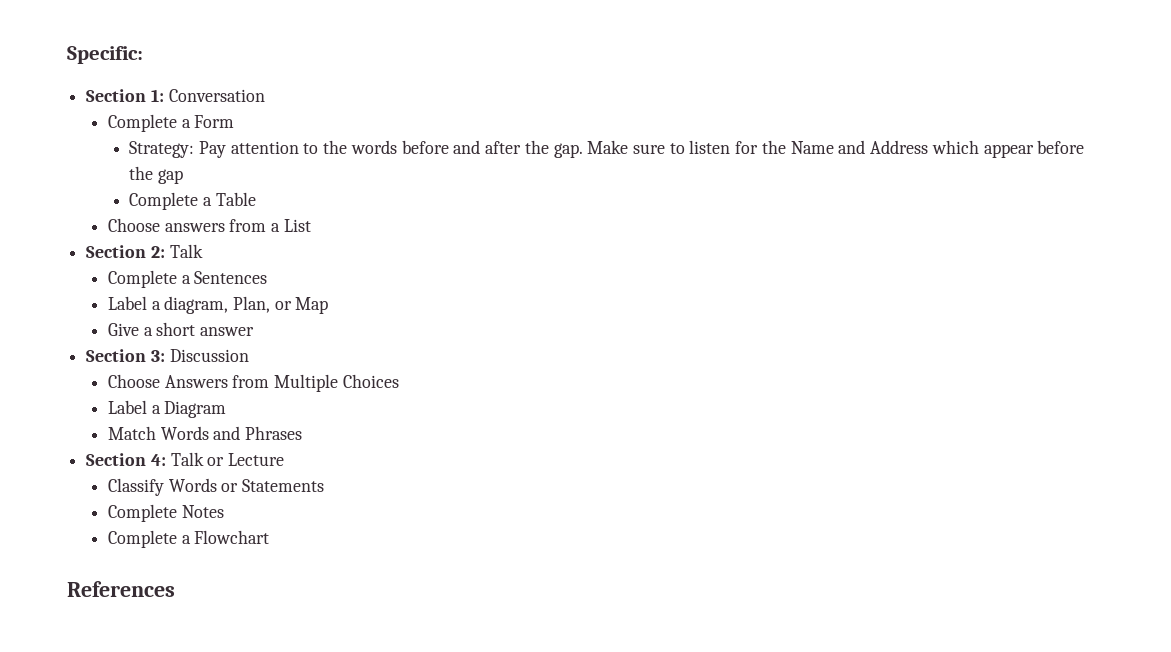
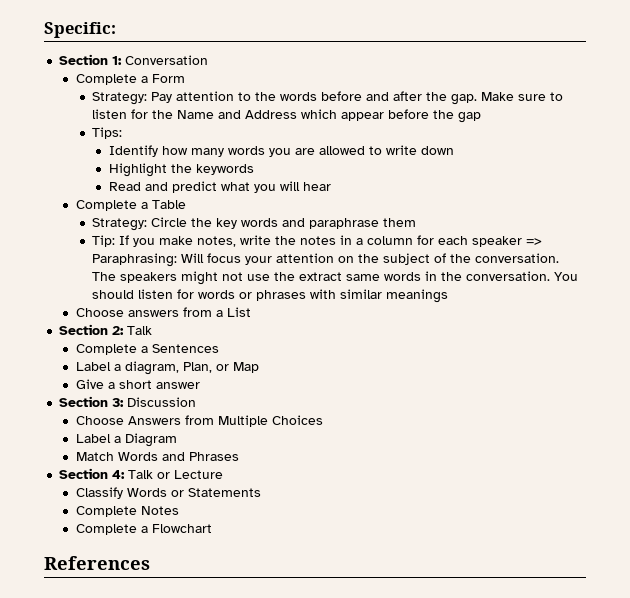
+ Tips:
+ Identify how many words you are allowed to write down
+ Highlight the keywords
+ Read and predict what you will hear
  Complete a Table
+ Strategy: Circle the key words and paraphrase them
+ Tip: If you make notes, write the notes in a column for each speaker => Paraphrasing: Will focus your attention on the subject of the conversation. The speakers might not use the extract same words in the conversation. You should listen for words or phrases with similar meanings

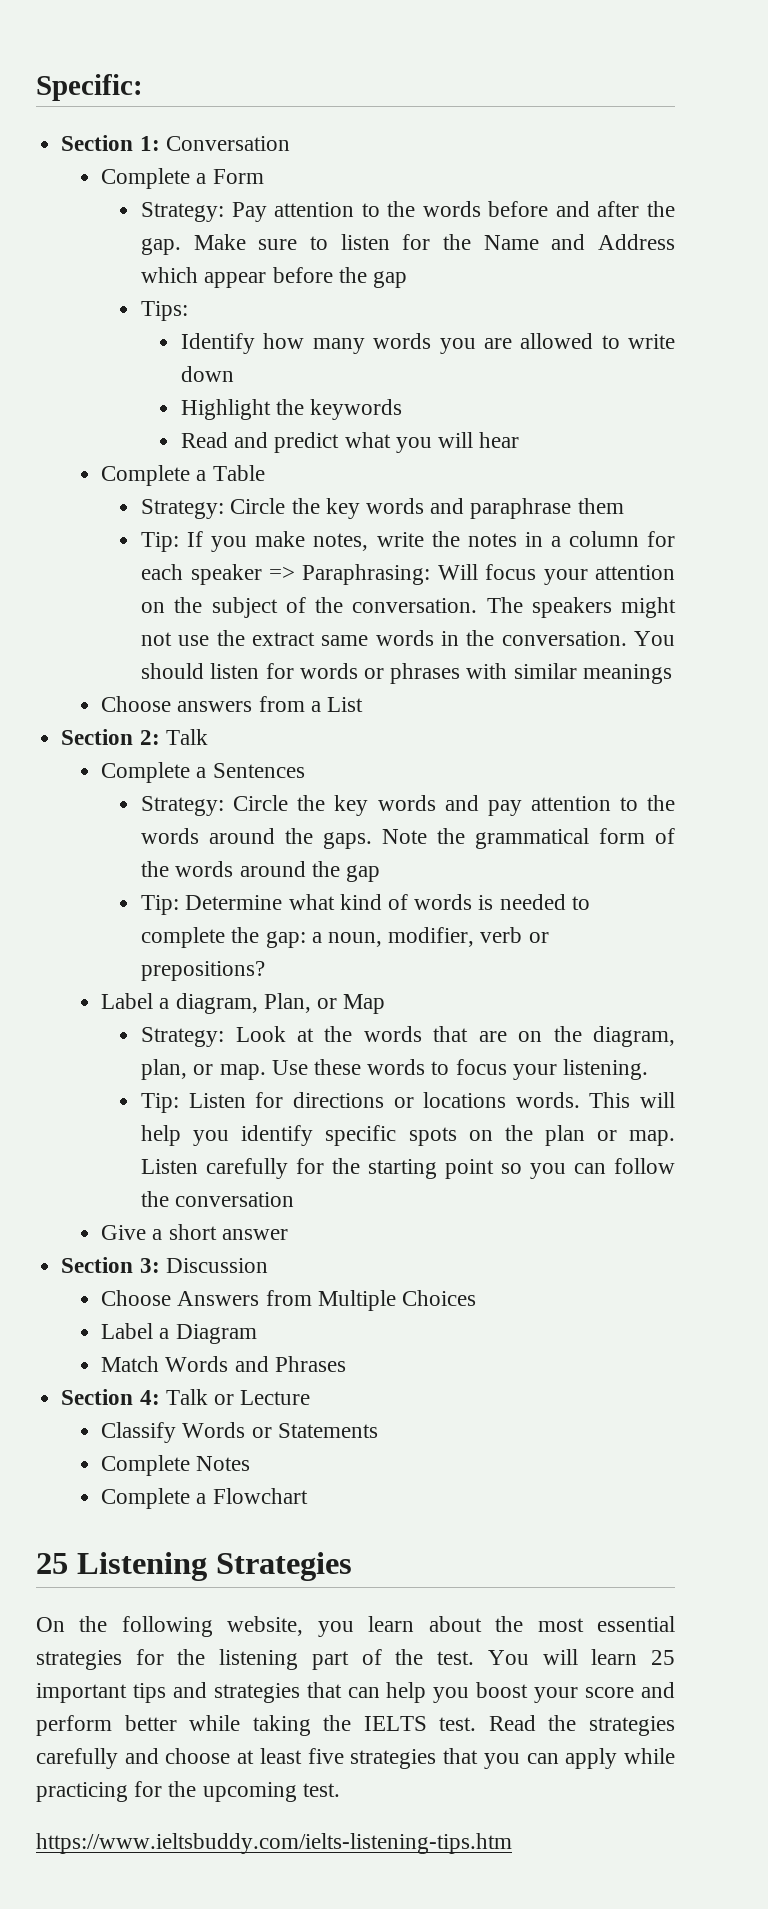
+ Strategy: Circle the key words and pay attention to the words around the gaps. Note the grammatical form of the words around the gap
+ Tip: Determine what kind of words is needed to complete the gap: a noun, modifier, verb or prepositions?
+ Strategy: Look at the words that are on the diagram, plan, or map. Use these words to focus your listening.
+ Tip: Listen for directions or locations words. This will help you identify specific spots on the plan or map. Listen carefully for the starting point so you can follow the conversation
- References
+ 25 Listening Strategies
+ On the following website, you learn about the most essential strategies for the listening part of the test. You will learn 25 important tips and strategies that can help you boost your score and perform better while taking the IELTS test. Read the strategies carefully and choose at least five strategies that you can apply while practicing for the upcoming test.
+ https://www.ieltsbuddy.com/ielts-listening-tips.htm

